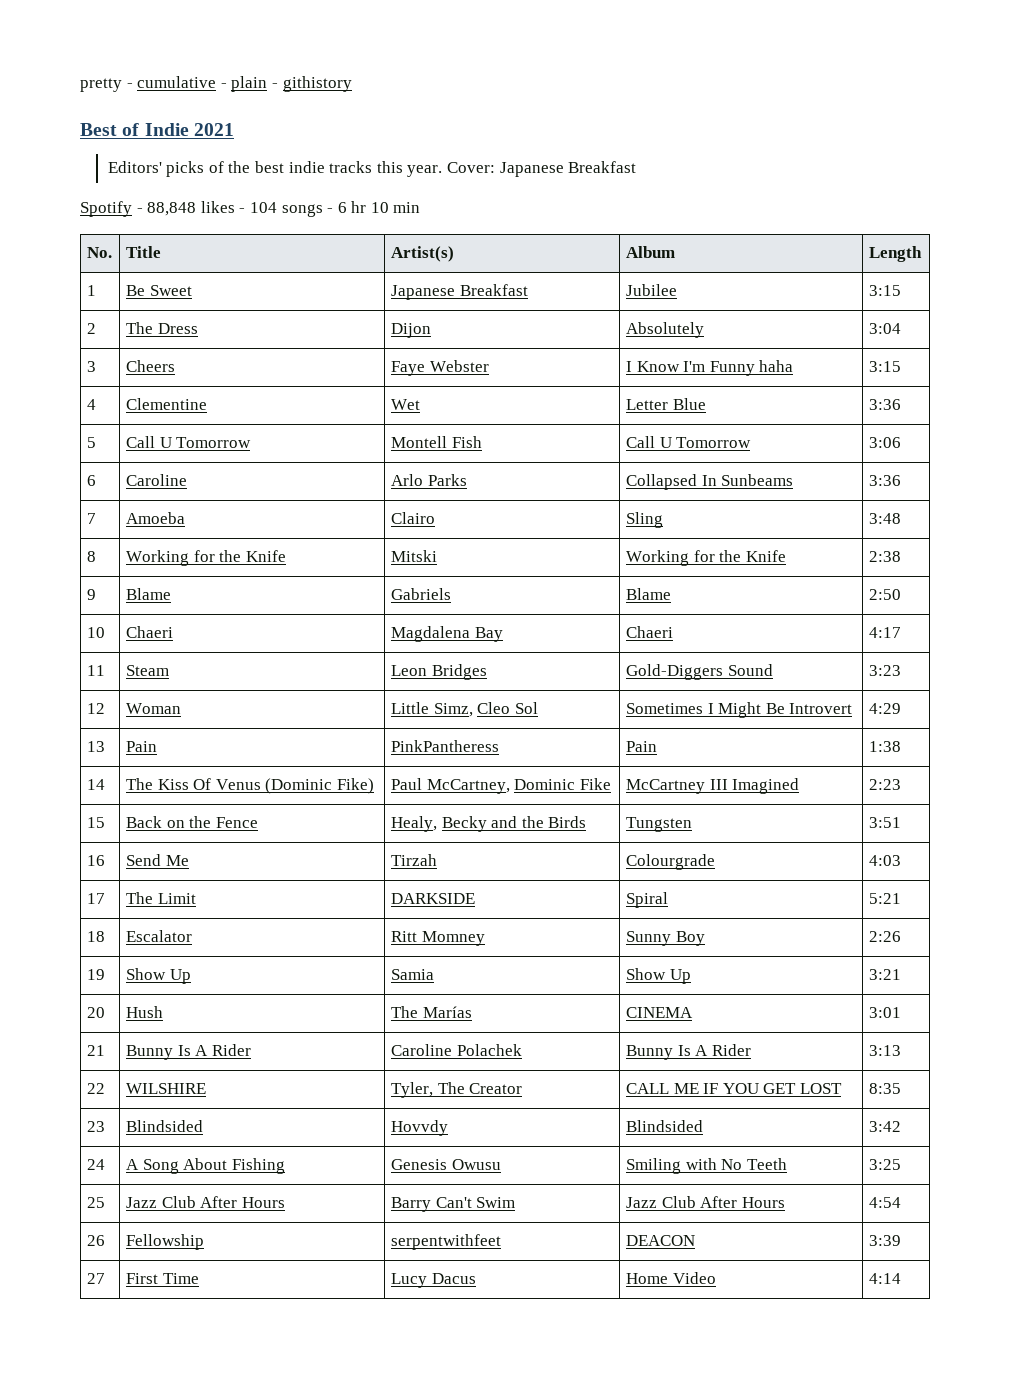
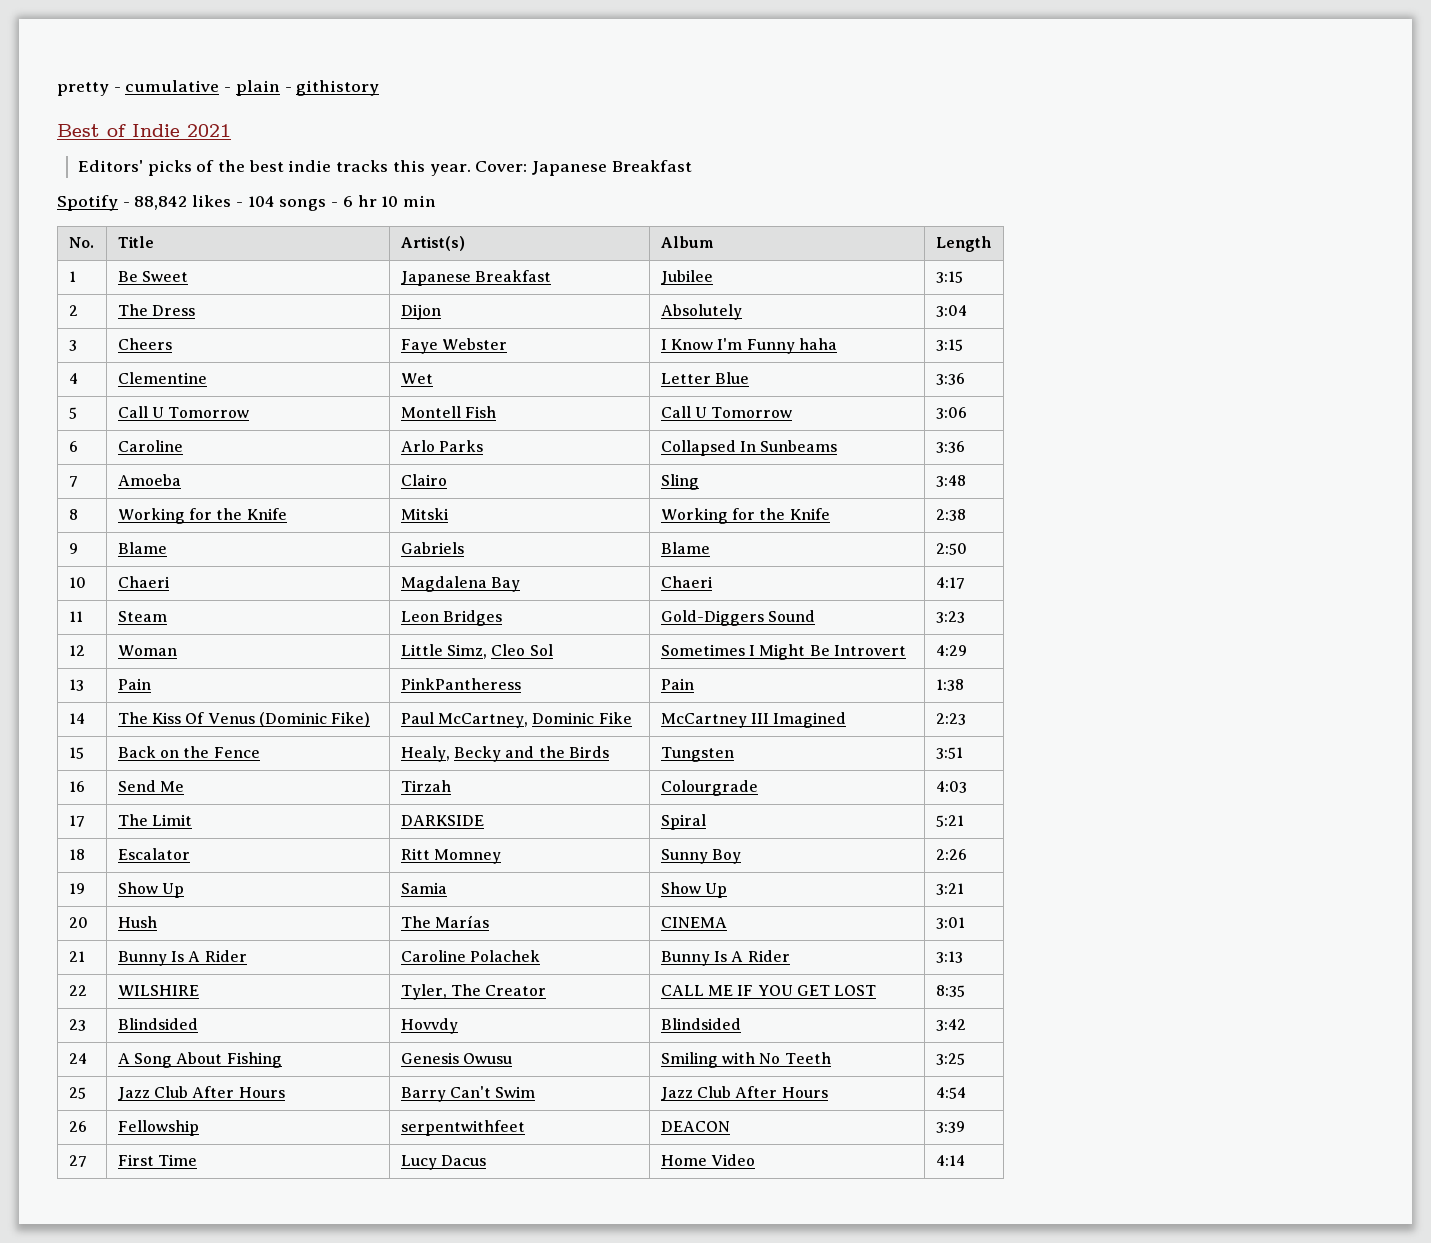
- Spotify - 88,848 likes - 104 songs - 6 hr 10 min
+ Spotify - 88,842 likes - 104 songs - 6 hr 10 min

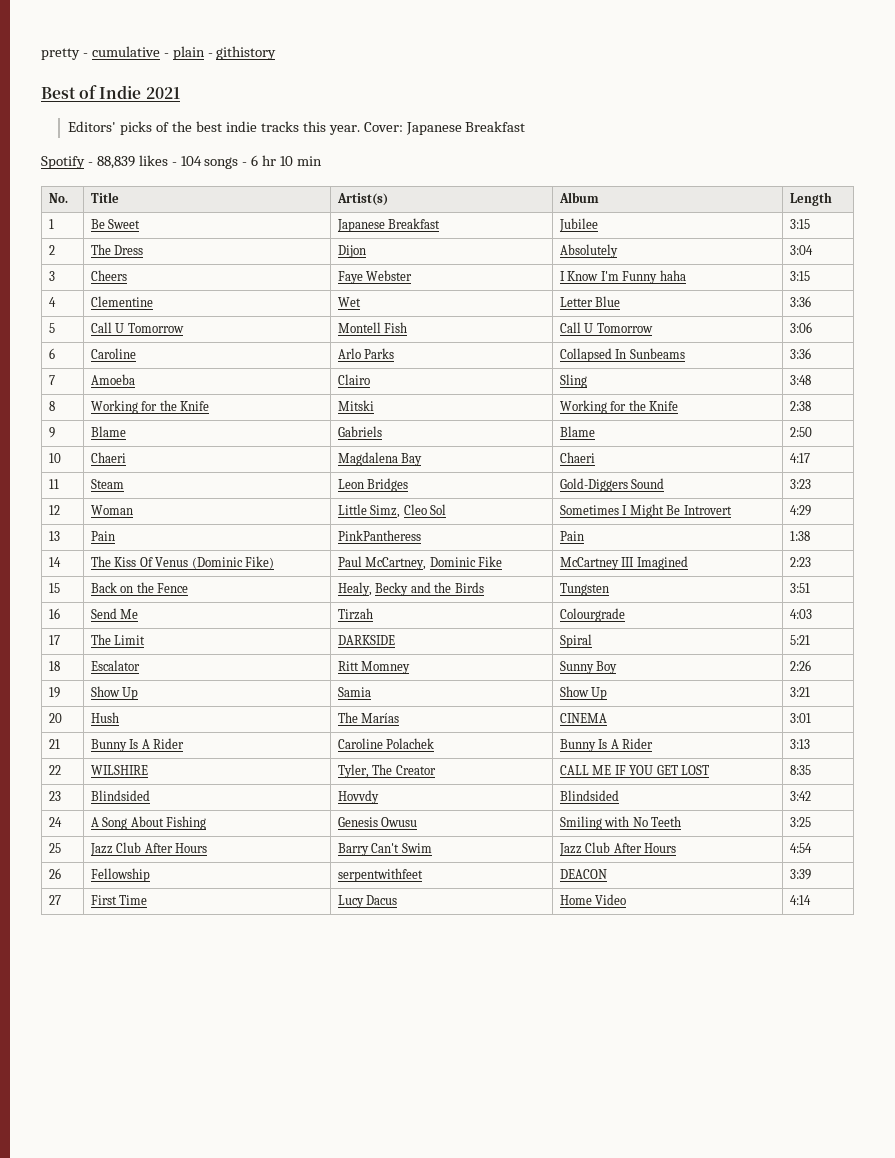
- Spotify - 88,842 likes - 104 songs - 6 hr 10 min
+ Spotify - 88,839 likes - 104 songs - 6 hr 10 min

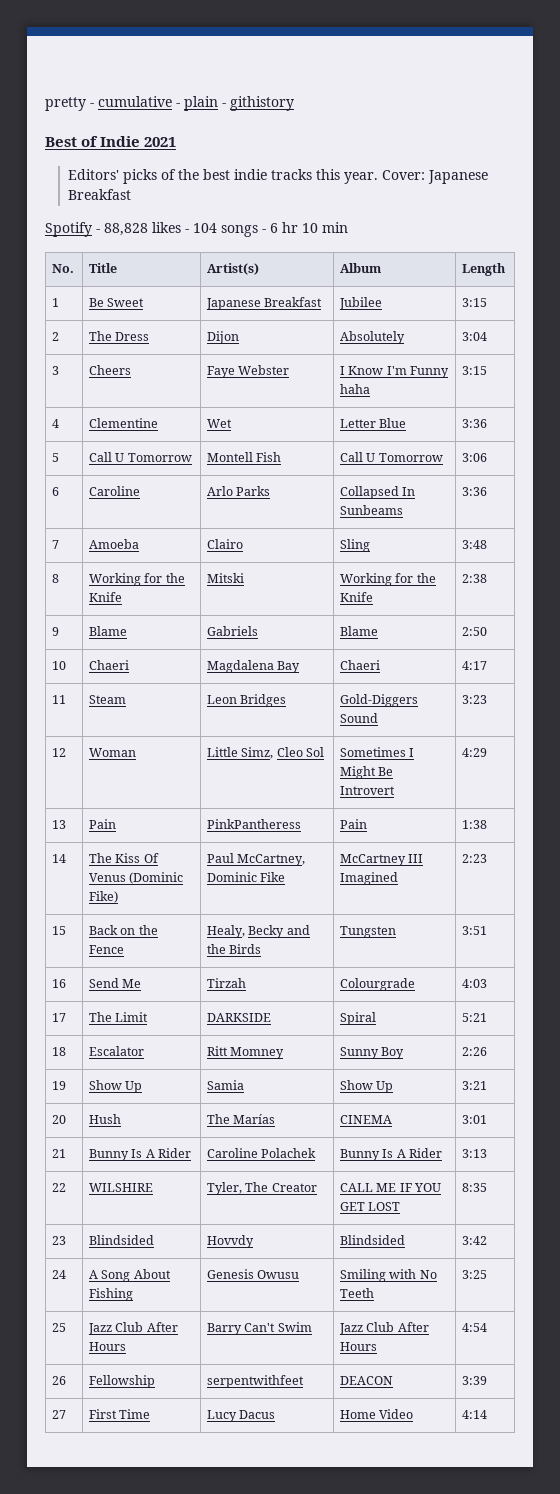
- Spotify - 88,839 likes - 104 songs - 6 hr 10 min
+ Spotify - 88,828 likes - 104 songs - 6 hr 10 min

